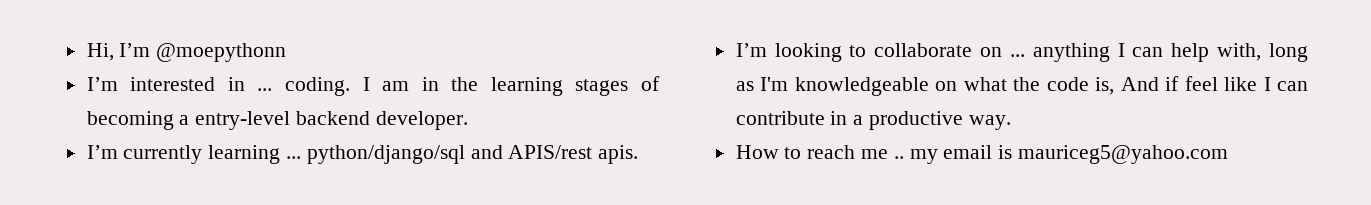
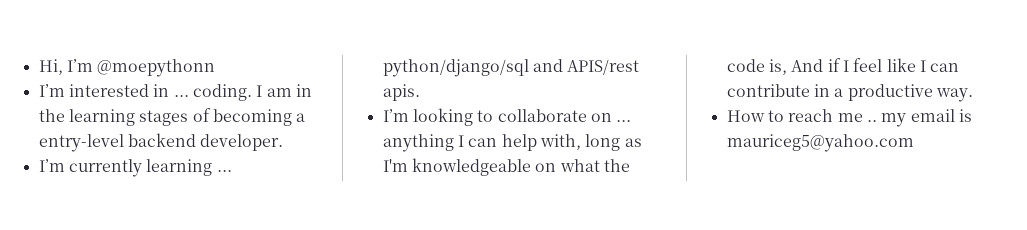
- I’m looking to collaborate on ... anything I can help with, long as I'm knowledgeable on what the code is, And if feel like I can contribute in a productive way.
+ I’m looking to collaborate on ... anything I can help with, long as I'm knowledgeable on what the code is, And if I feel like I can contribute in a productive way.

